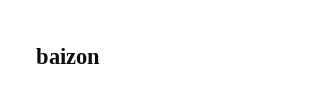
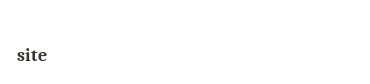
- baizon
+ site

